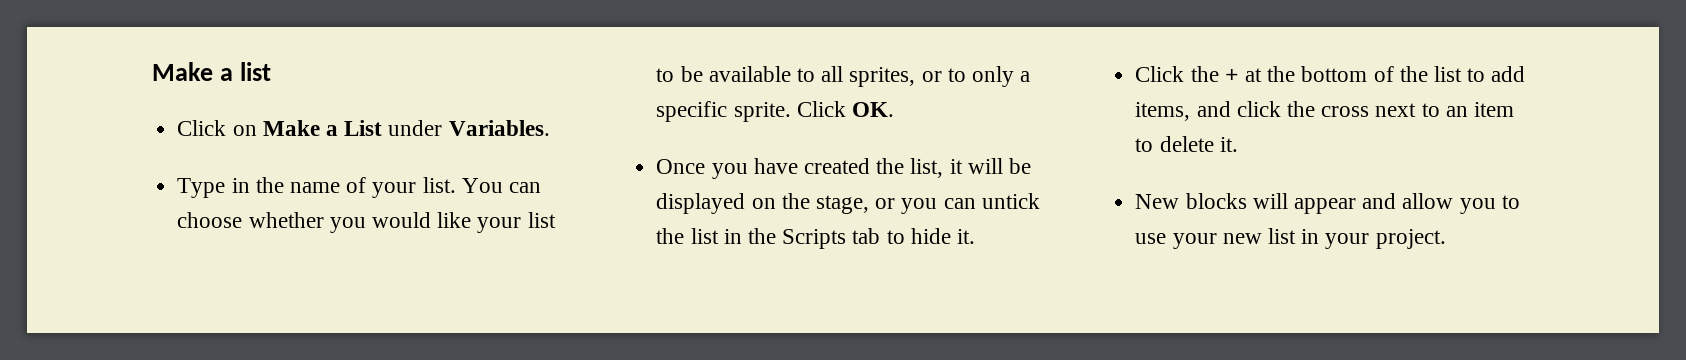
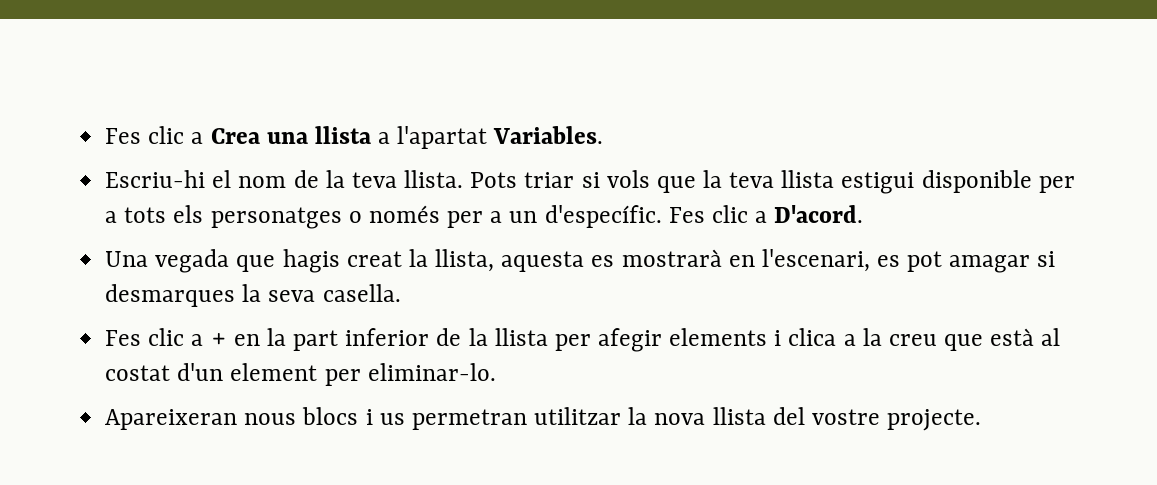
- Make a list
- Click on Make a List under Variables.
- Type in the name of your list. You can choose whether you would like your list to be available to all sprites, or to only a specific sprite. Click OK.
- Once you have created the list, it will be displayed on the stage, or you can untick the list in the Scripts tab to hide it.
- Click the + at the bottom of the list to add items, and click the cross next to an item to delete it.
- New blocks will appear and allow you to use your new list in your project.
+ Fes clic a Crea una llista a l'apartat Variables.
+ Escriu-hi el nom de la teva llista. Pots triar si vols que la teva llista estigui disponible per a tots els personatges o només per a un d'específic. Fes clic a D'acord.
+ Una vegada que hagis creat la llista, aquesta es mostrarà en l'escenari, es pot amagar si desmarques la seva casella.
+ Fes clic a + en la part inferior de la llista per afegir elements i clica a la creu que està al costat d'un element per eliminar-lo.
+ Apareixeran nous blocs i us permetran utilitzar la nova llista del vostre projecte.

